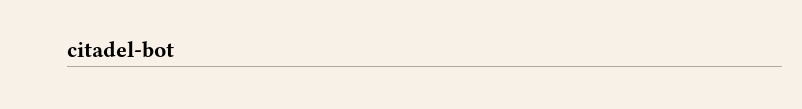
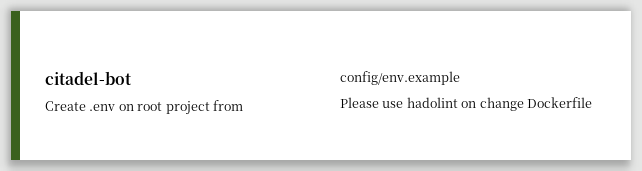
+ Create .env on root project from config/env.example
+ Please use hadolint on change Dockerfile

